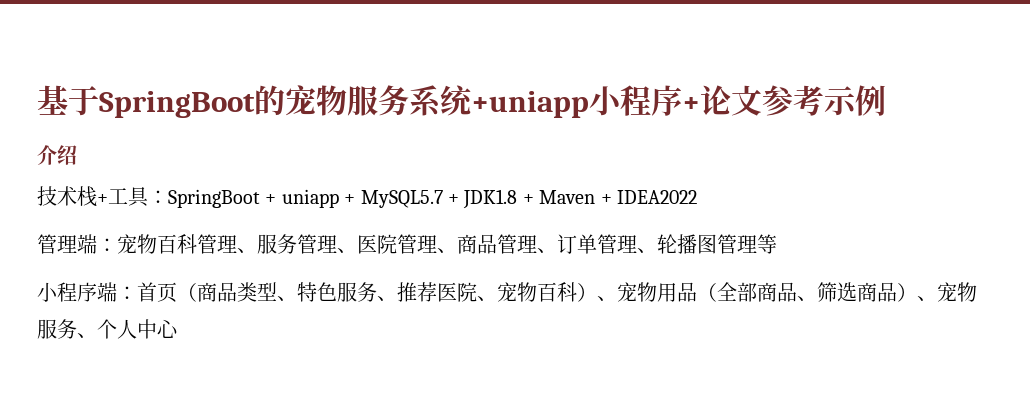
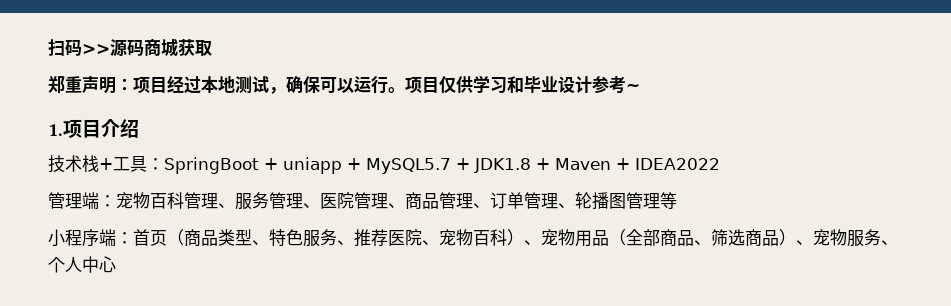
- 基于SpringBoot的宠物服务系统+uniapp小程序+论文参考示例
- 介绍
+ 扫码>>源码商城获取
+ 郑重声明：项目经过本地测试，确保可以运行。项目仅供学习和毕业设计参考~
+ 1.项目介绍

